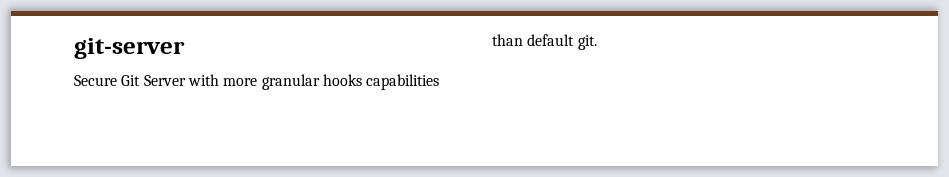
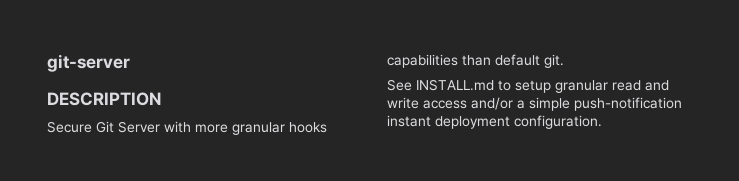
+ DESCRIPTION
+ See INSTALL.md to setup granular read and write access and/or a simple push-notification instant deployment configuration.

